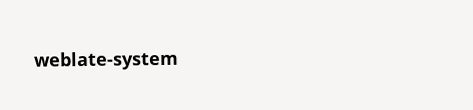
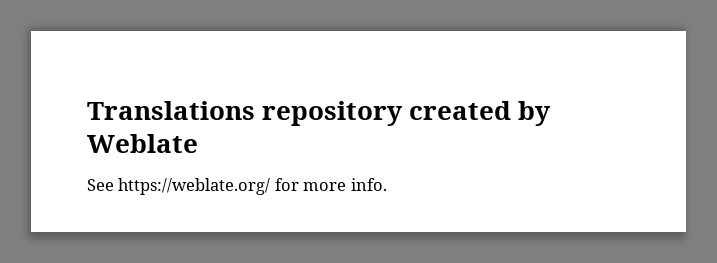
- weblate-system
+ Translations repository created by Weblate
+ See https://weblate.org/ for more info.

